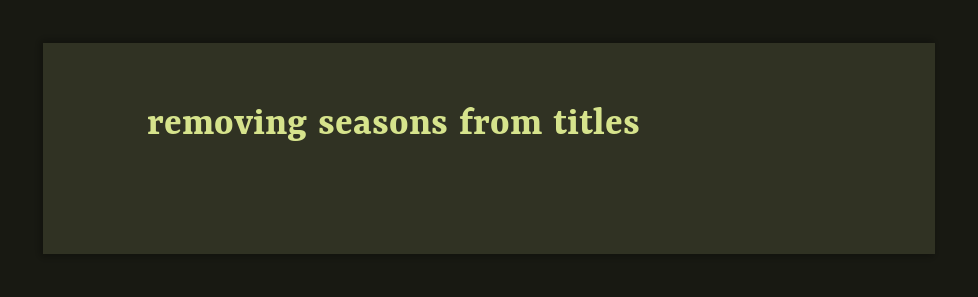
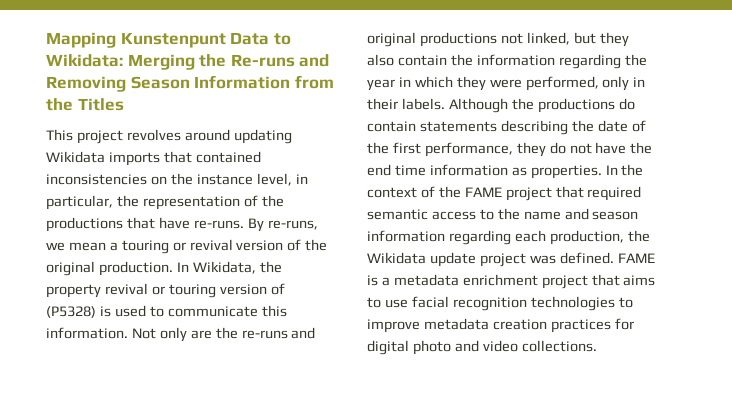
- removing seasons from titles
+ Mapping Kunstenpunt Data to Wikidata: Merging the Re-runs and Removing Season Information from the Titles
+ This project revolves around updating Wikidata imports that contained inconsistencies on the instance level, in particular, the representation of the productions that have re-runs. By re-runs, we mean a touring or revival version of the original production. In Wikidata, the property revival or touring version of (P5328) is used to communicate this information. Not only are the re-runs and original productions not linked, but they also contain the information regarding the year in which they were performed, only in their labels. Although the productions do contain statements describing the date of the first performance, they do not have the end time information as properties. In the context of the FAME project that required semantic access to the name and season information regarding each production, the Wikidata update project was defined. FAME is a metadata enrichment project that aims to use facial recognition technologies to improve metadata creation practices for digital photo and video collections.

